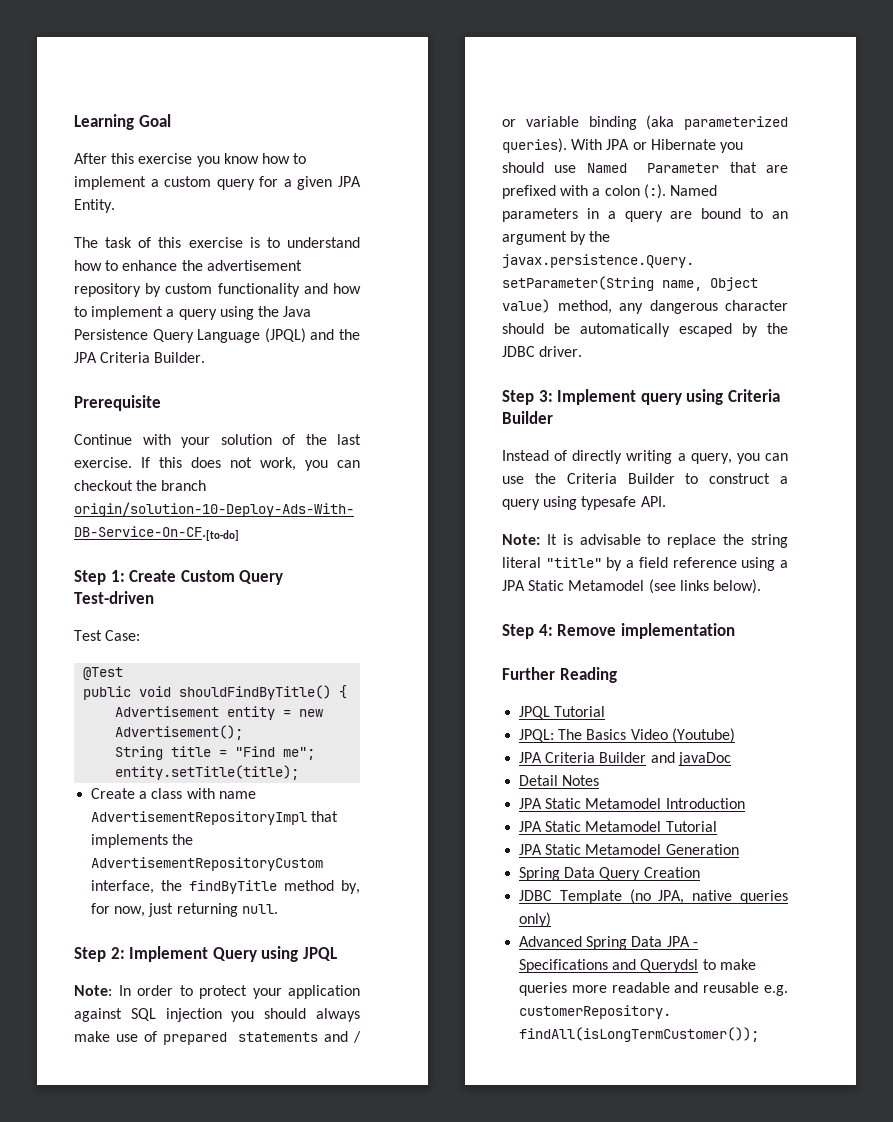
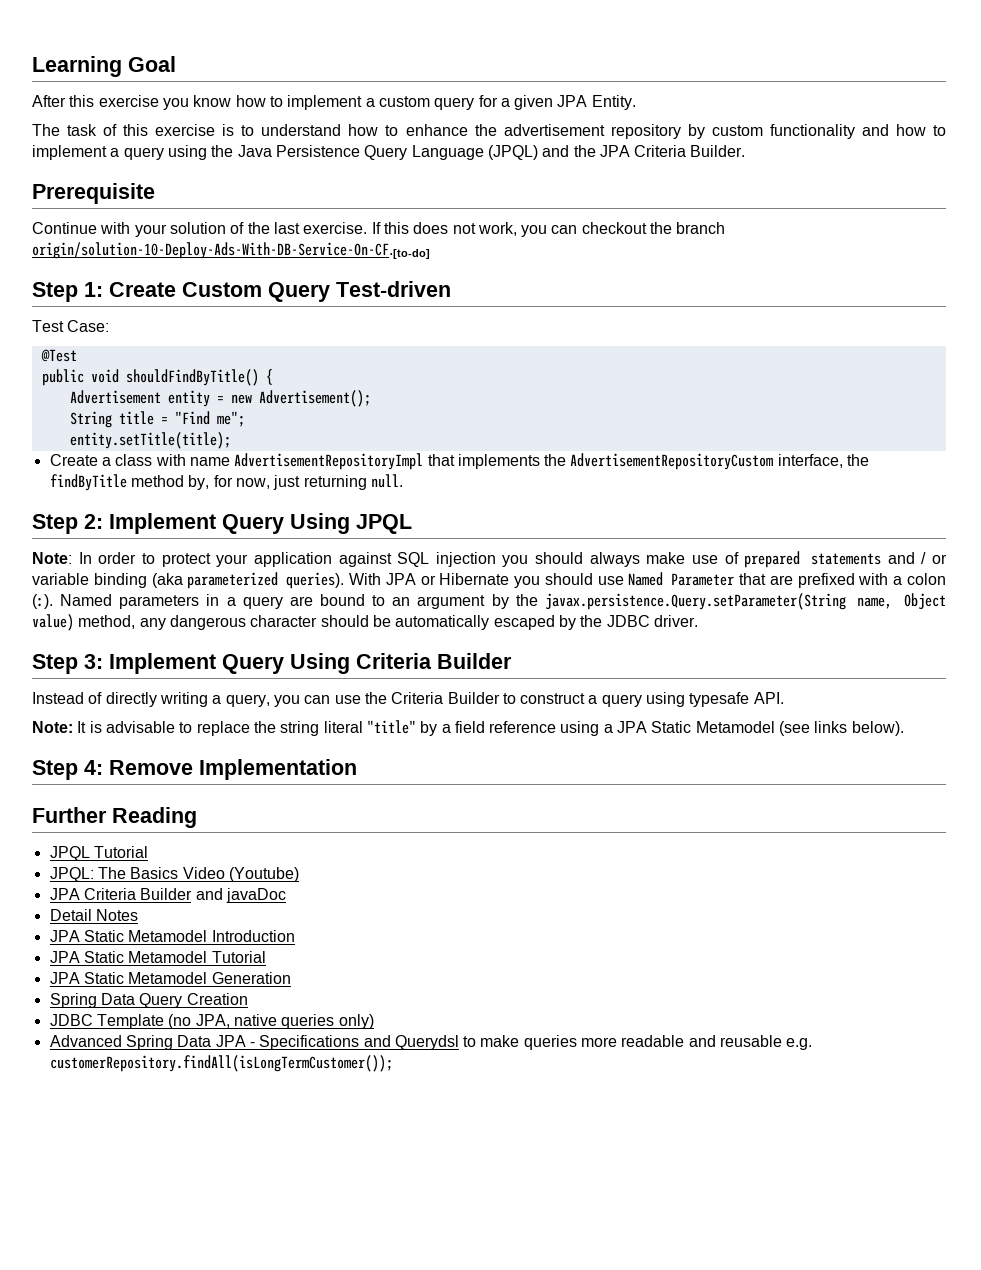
- Step 2: Implement Query using JPQL
+ Step 2: Implement Query Using JPQL
- Step 3: Implement query using Criteria Builder
+ Step 3: Implement Query Using Criteria Builder
- Step 4: Remove implementation
+ Step 4: Remove Implementation

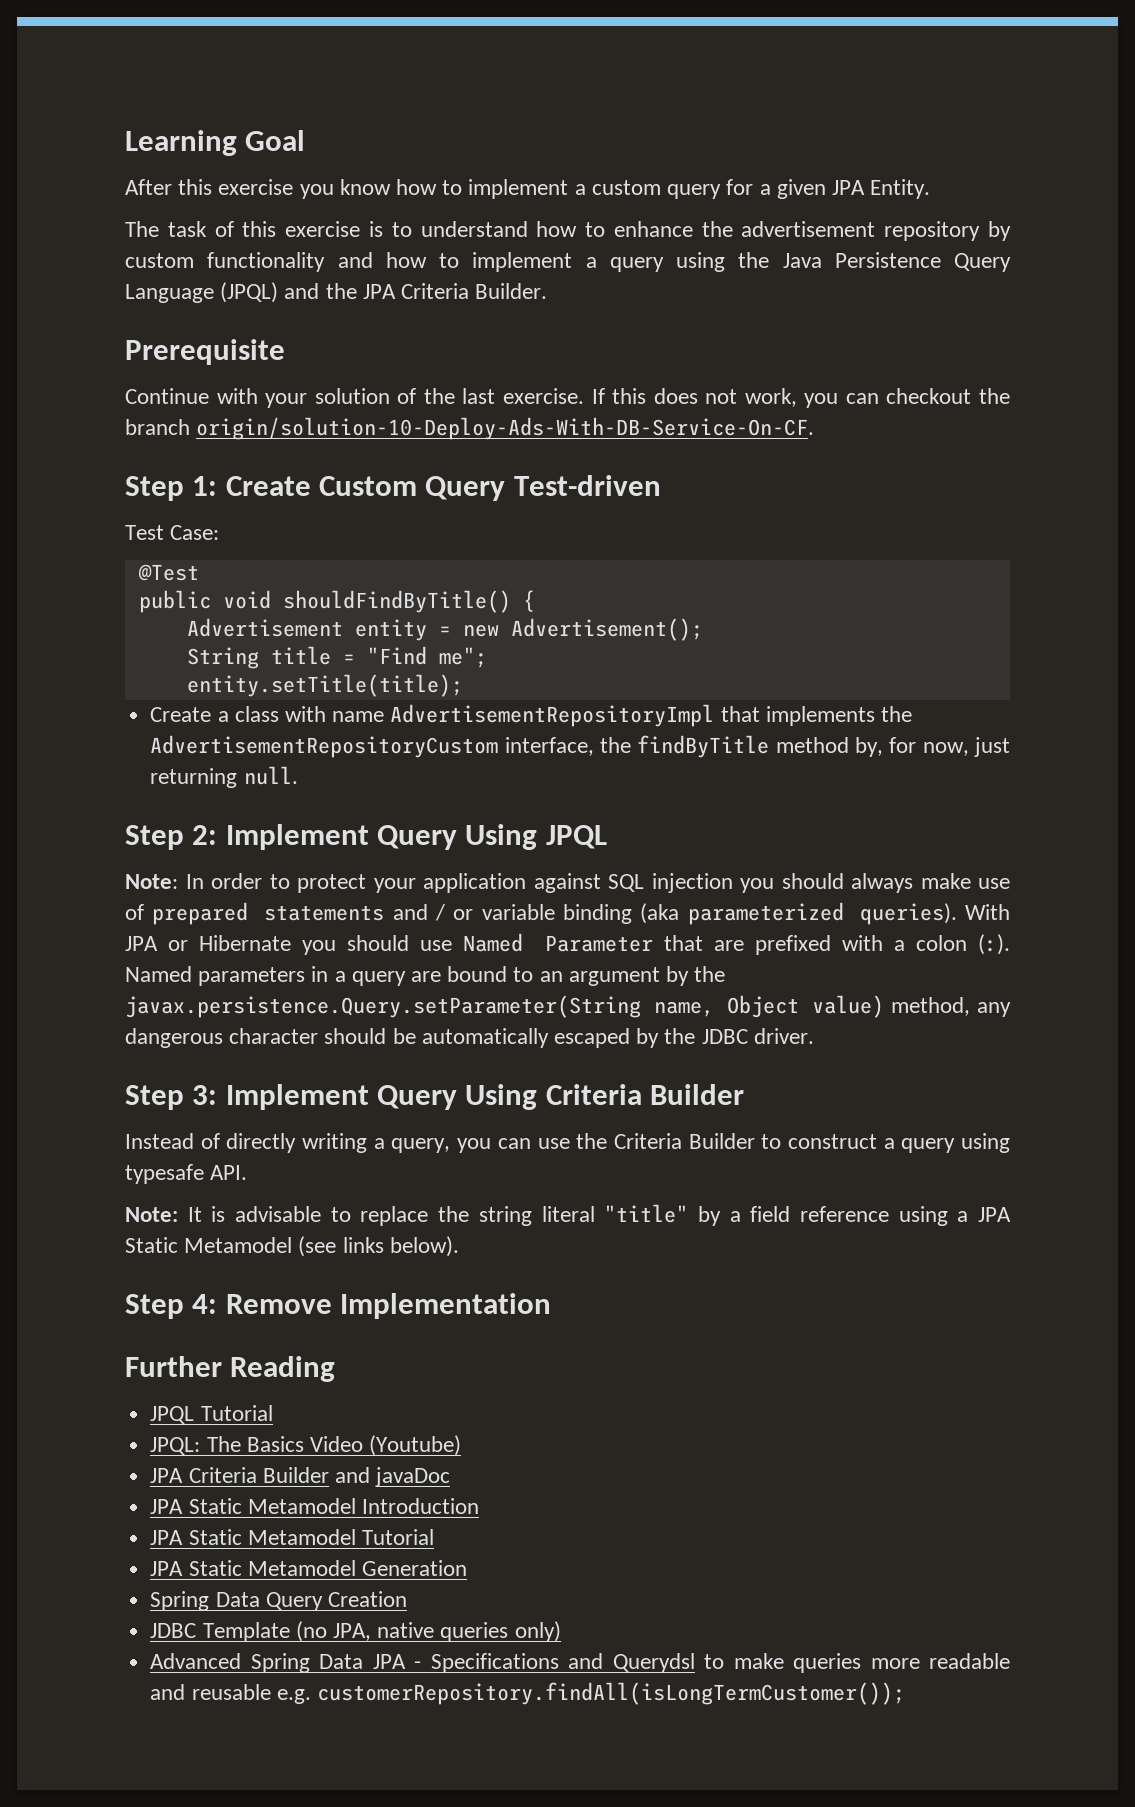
- If this does not work, you can checkout the branch origin/solution-10-Deploy-Ads-With-DB-Service-On-CF.[to-do]
+ If this does not work, you can checkout the branch origin/solution-10-Deploy-Ads-With-DB-Service-On-CF.
- Detail Notes

